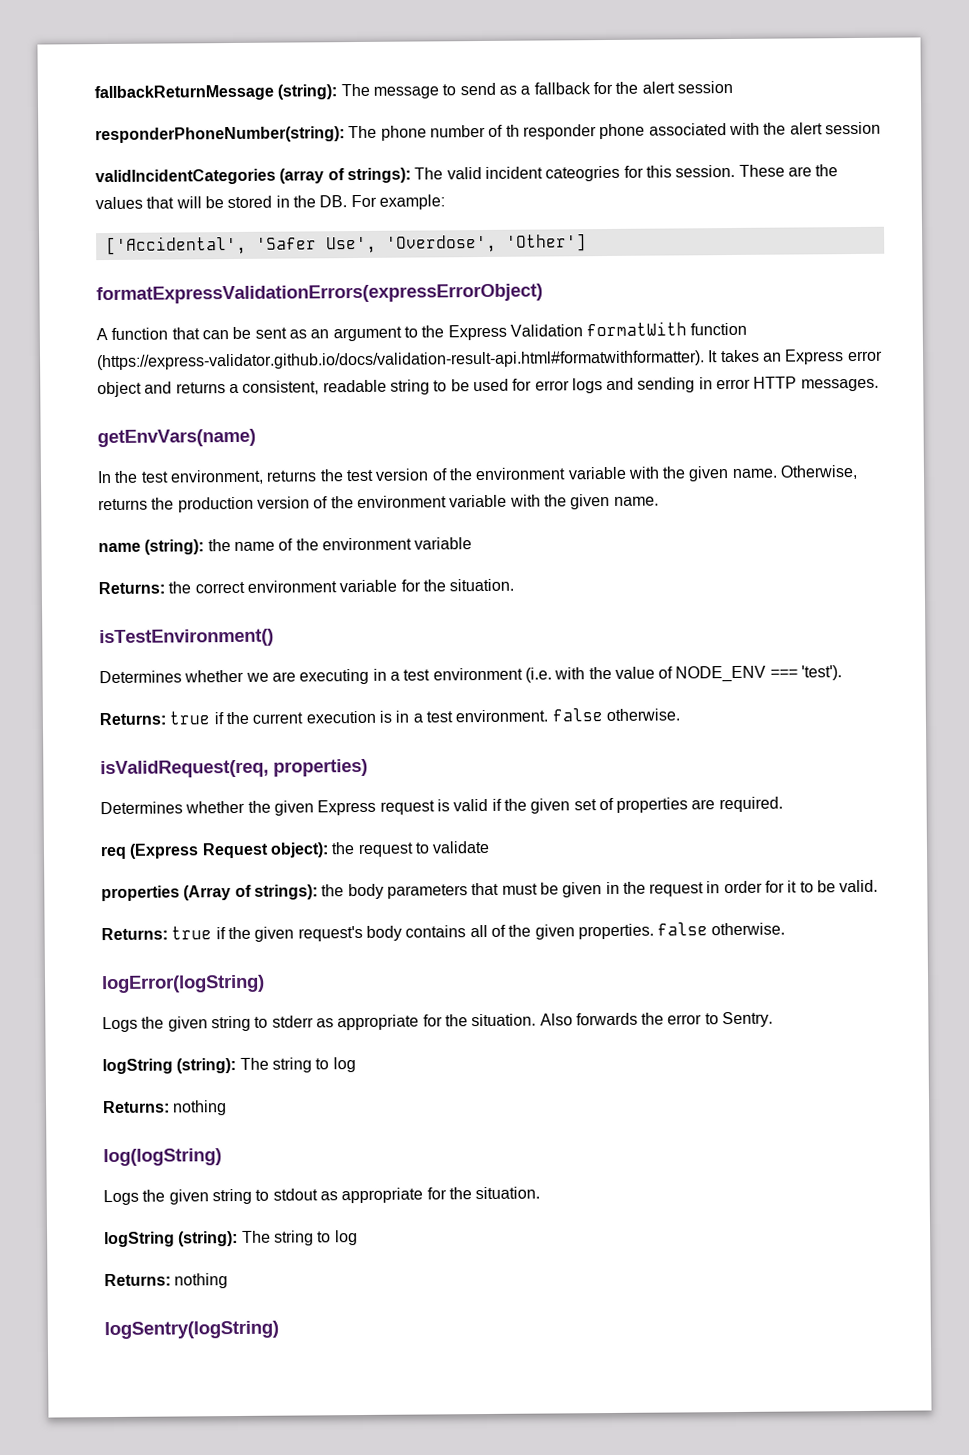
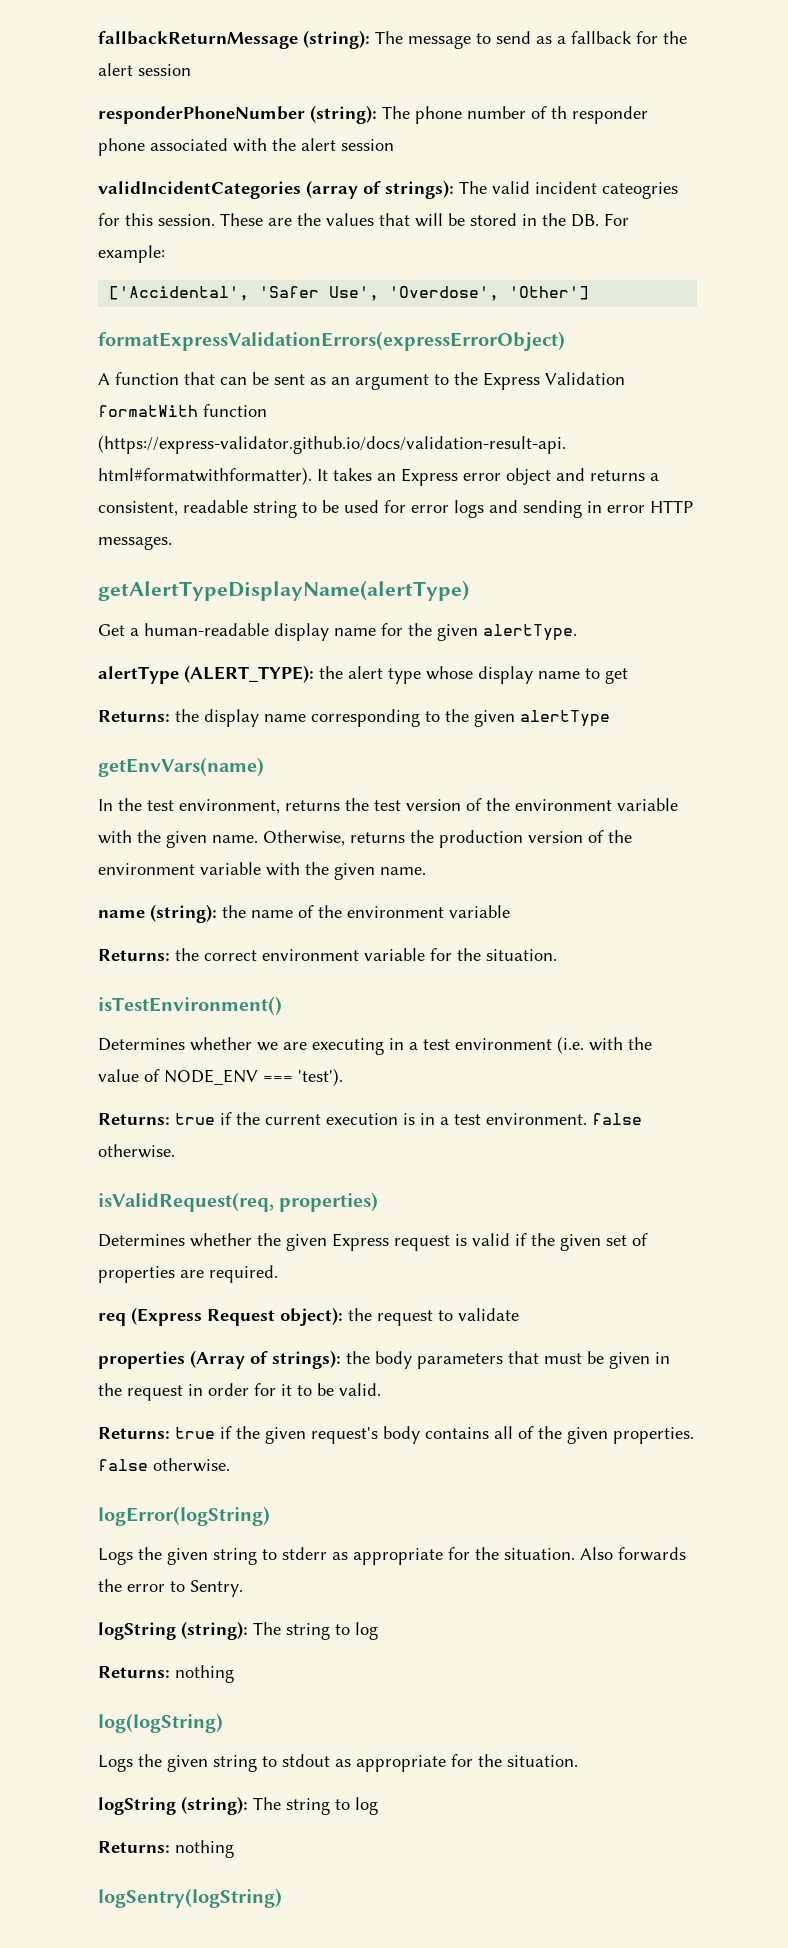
- responderPhoneNumber(string): The phone number of th responder phone associated with the alert session
+ responderPhoneNumber (string): The phone number of th responder phone associated with the alert session
+ getAlertTypeDisplayName(alertType)
+ Get a human-readable display name for the given alertType.
+ alertType (ALERT_TYPE): the alert type whose display name to get
+ Returns: the display name corresponding to the given alertType

